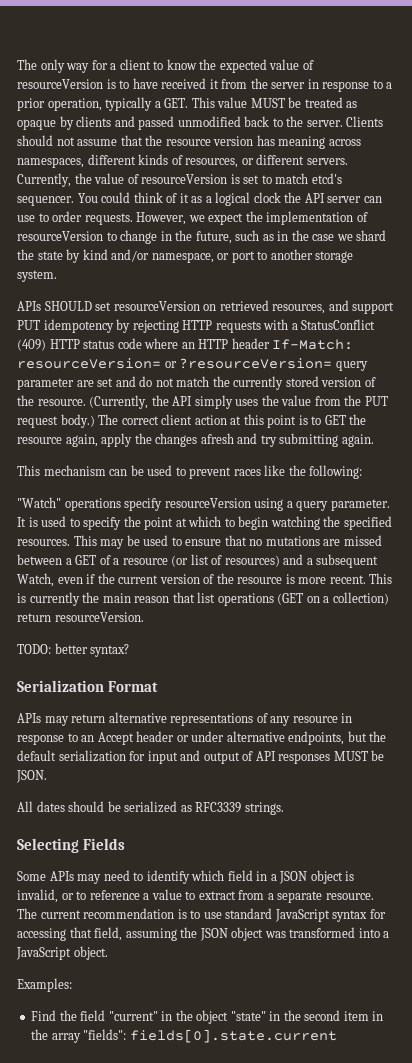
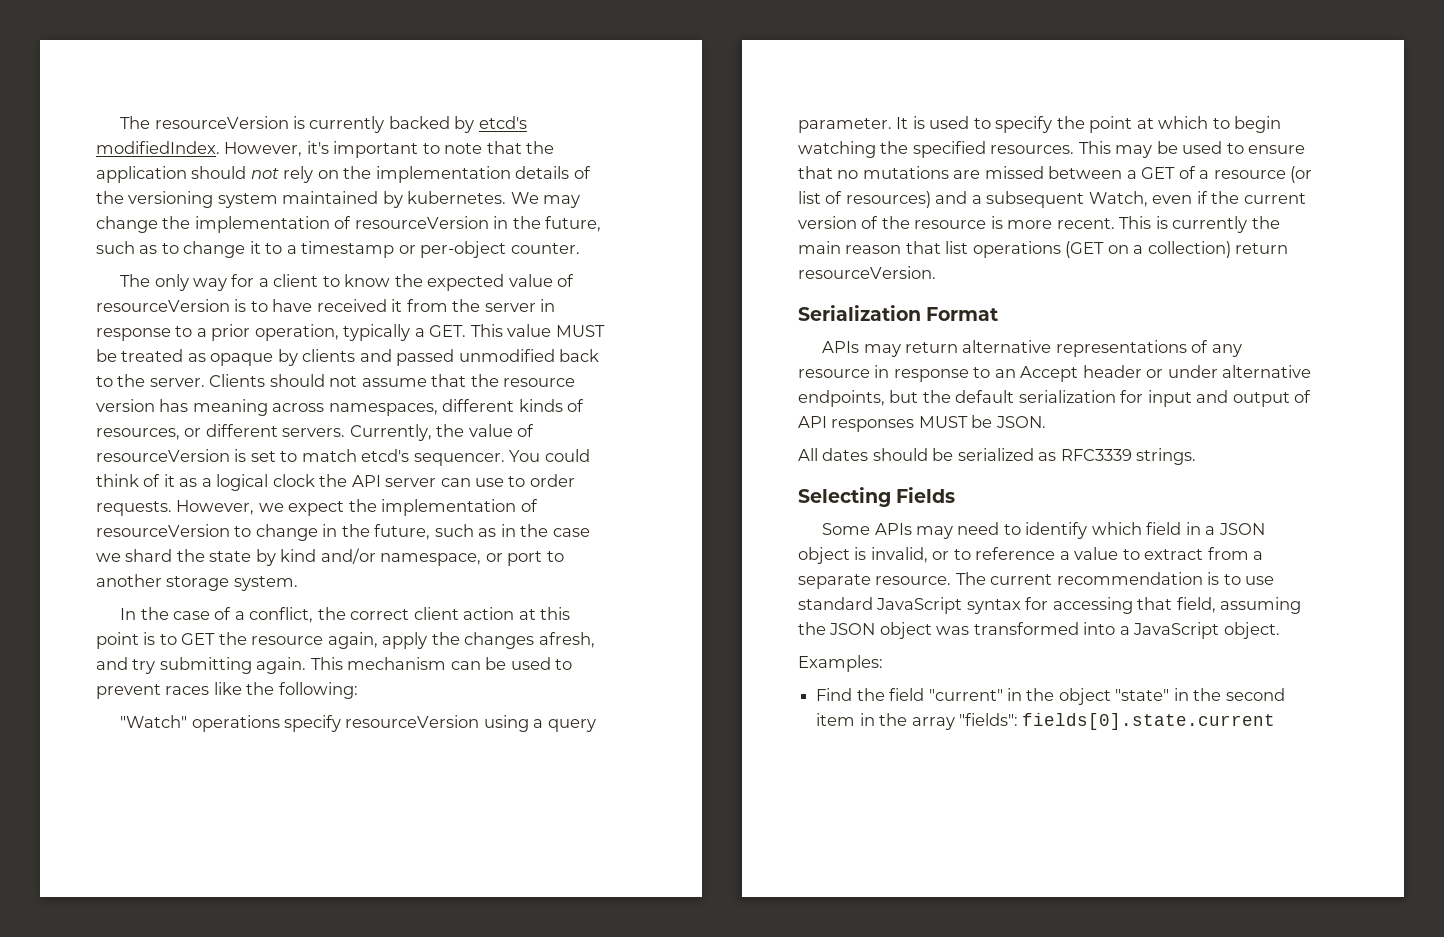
+ The resourceVersion is currently backed by etcd's modifiedIndex. However, it's important to note that the application should not rely on the implementation details of the versioning system maintained by kubernetes. We may change the implementation of resourceVersion in the future, such as to change it to a timestamp or per-object counter.
- APIs SHOULD set resourceVersion on retrieved resources, and support PUT idempotency by rejecting HTTP requests with a StatusConflict (409) HTTP status code where an HTTP header If-Match: resourceVersion= or ?resourceVersion= query parameter are set and do not match the currently stored version of the resource. (Currently, the API simply uses the value from the PUT request body.) The correct client action at this point is to GET the resource again, apply the changes afresh and try submitting again.
- This mechanism can be used to prevent races like the following:
+ In the case of a conflict, the correct client action at this point is to GET the resource again, apply the changes afresh, and try submitting again. This mechanism can be used to prevent races like the following:
- TODO: better syntax?

